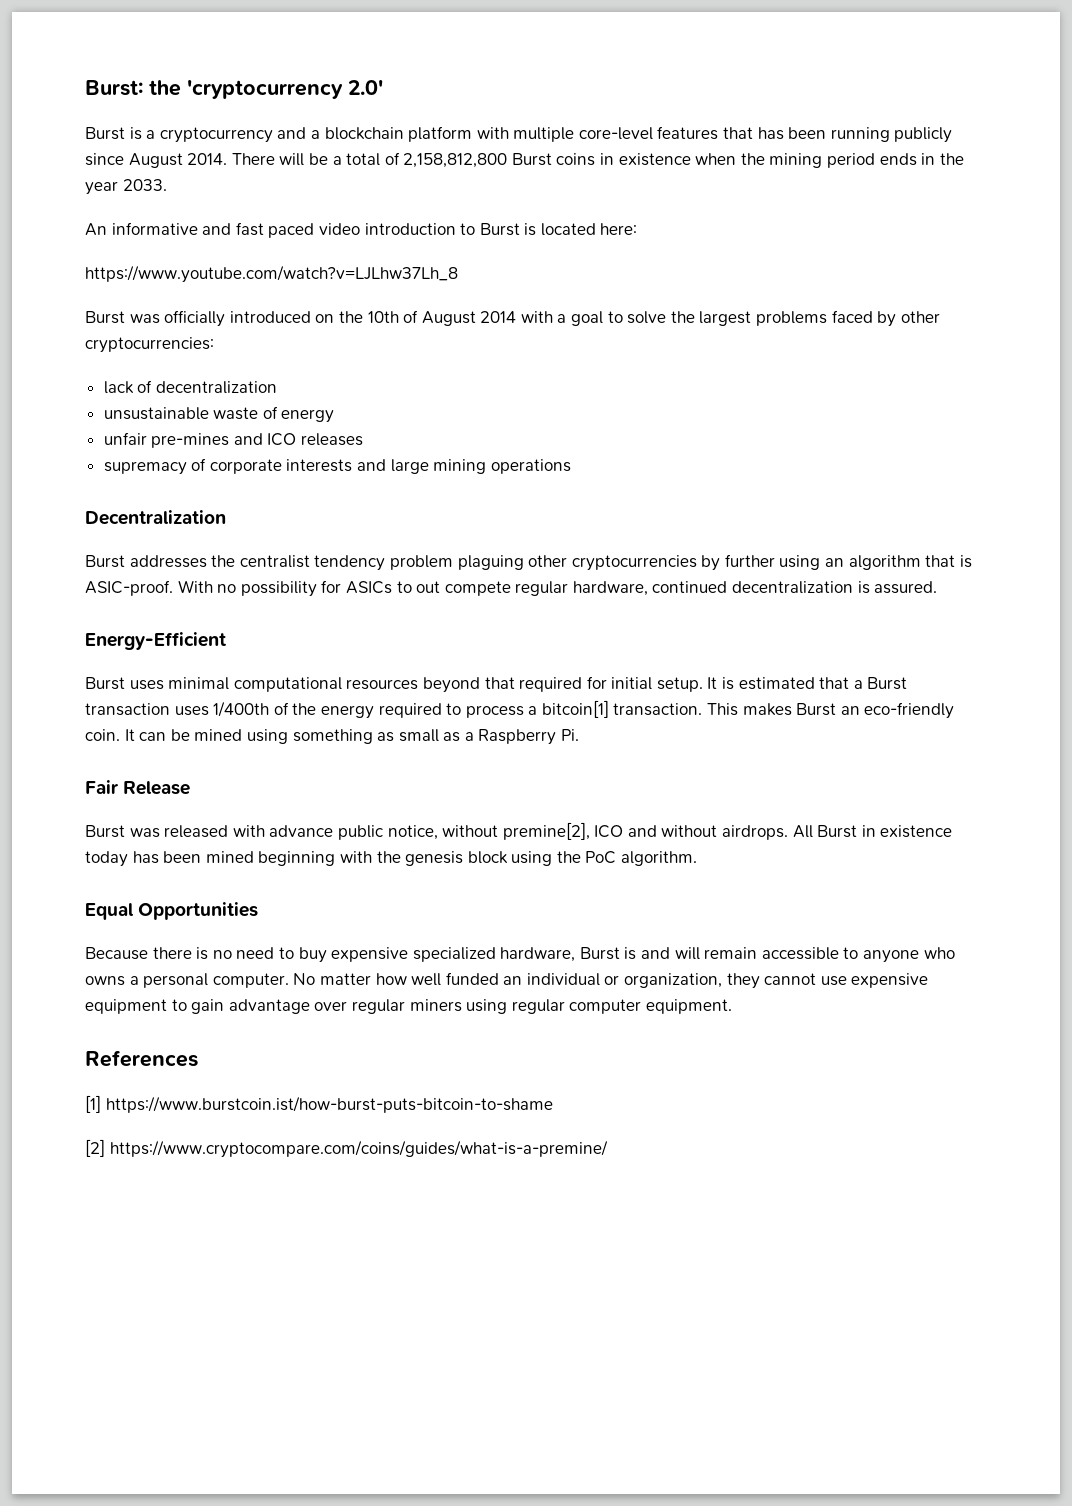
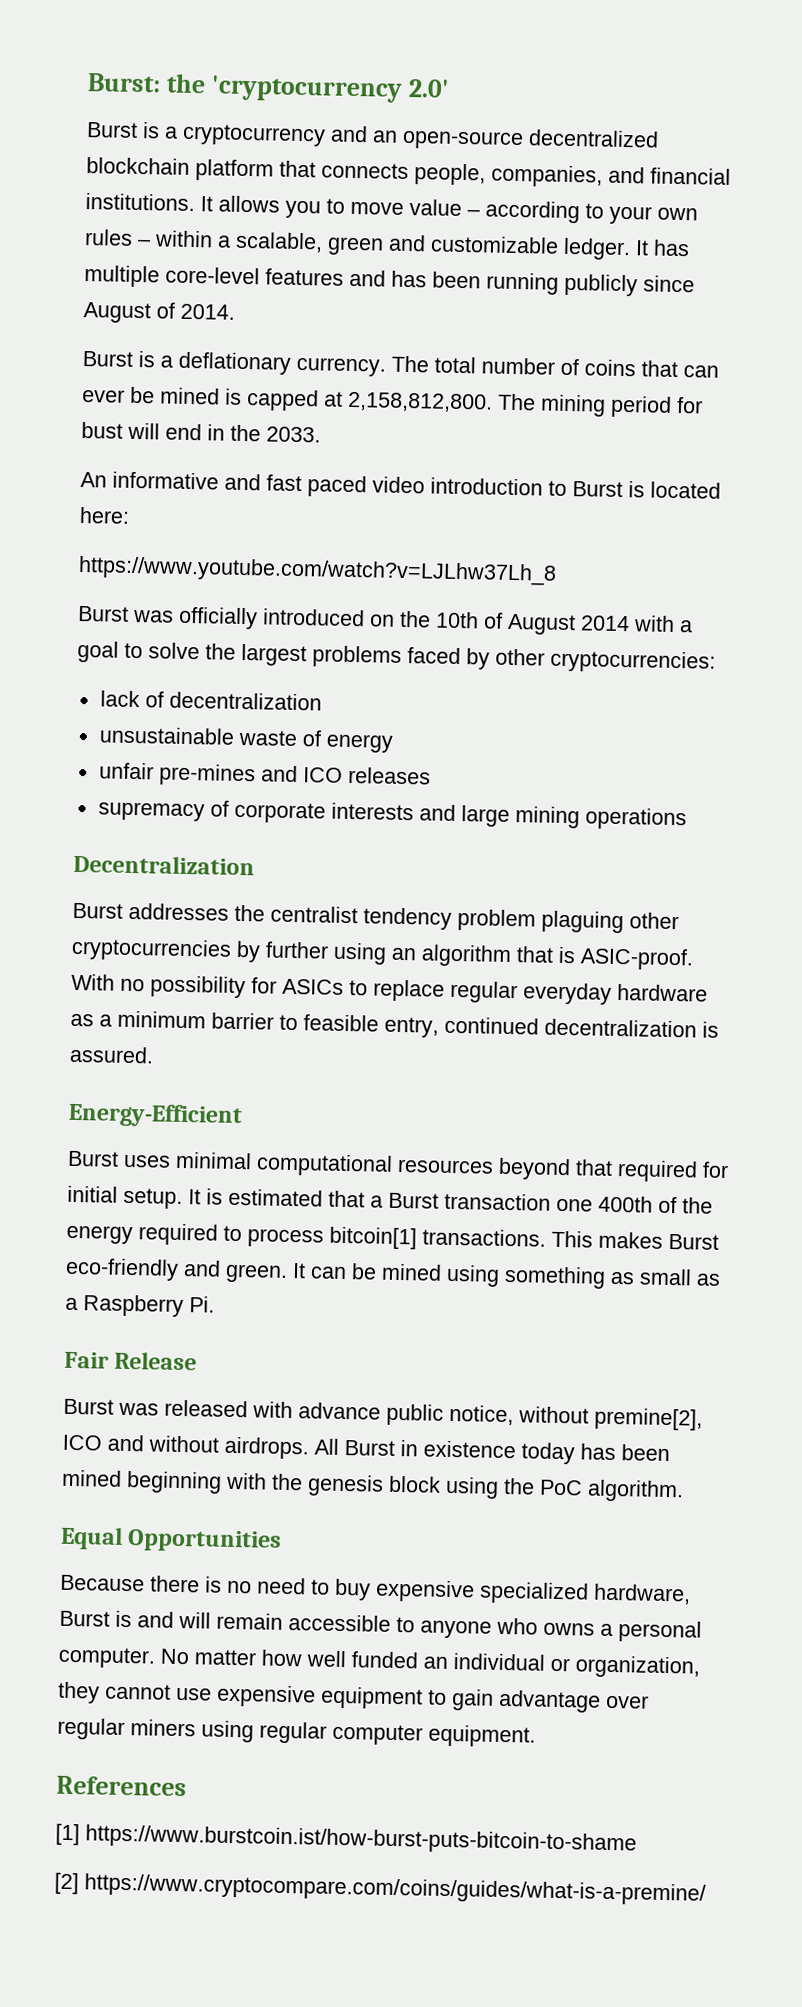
- Burst is a cryptocurrency and a blockchain platform with multiple core-level features that has been running publicly since August 2014. There will be a total of 2,158,812,800 Burst coins in existence when the mining period ends in the year 2033.
+ Burst is a cryptocurrency and an open-source decentralized blockchain platform that connects people, companies, and financial institutions. It allows you to move value – according to your own rules – within a scalable, green and customizable ledger. It has multiple core-level features and has been running publicly since August of 2014.
+ Burst is a deflationary currency. The total number of coins that can ever be mined is capped at 2,158,812,800. The mining period for bust will end in the 2033.
- With no possibility for ASICs to out compete regular hardware, continued decentralization is assured.
+ With no possibility for ASICs to replace regular everyday hardware as a minimum barrier to feasible entry, continued decentralization is assured.
- It is estimated that a Burst transaction uses 1/400th of the energy required to process a bitcoin[1] transaction. This makes Burst an eco-friendly coin.
+ It is estimated that a Burst transaction one 400th of the energy required to process bitcoin[1] transactions. This makes Burst eco-friendly and green.

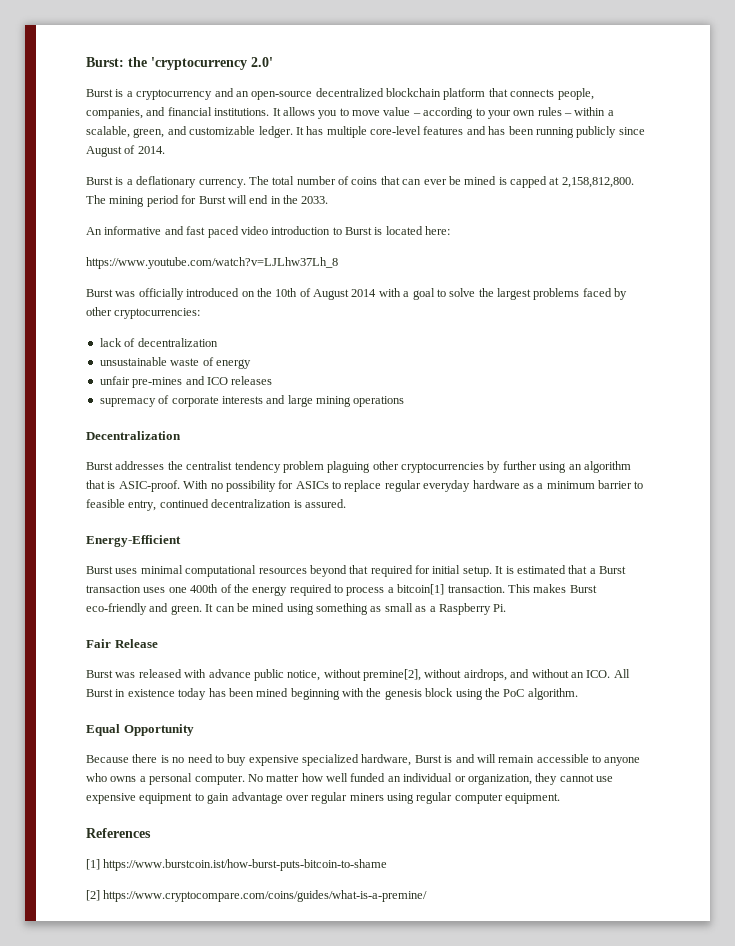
- It allows you to move value – according to your own rules – within a scalable, green and customizable ledger.
+ It allows you to move value – according to your own rules – within a scalable, green, and customizable ledger.
- The mining period for bust will end in the 2033.
+ The mining period for Burst will end in the 2033.
- It is estimated that a Burst transaction one 400th of the energy required to process bitcoin[1] transactions.
+ It is estimated that a Burst transaction uses one 400th of the energy required to process a bitcoin[1] transaction.
- Burst was released with advance public notice, without premine[2], ICO and without airdrops. All Burst in existence today has been mined beginning with the genesis block using the PoC algorithm.
+ Burst was released with advance public notice, without premine[2], without airdrops, and without an ICO. All Burst in existence today has been mined beginning with the genesis block using the PoC algorithm.
- Equal Opportunities
+ Equal Opportunity

